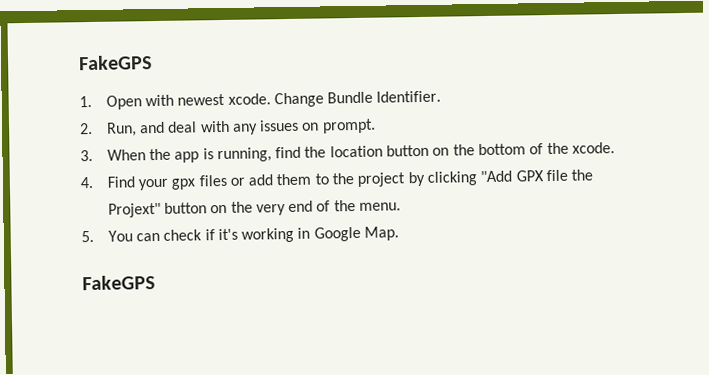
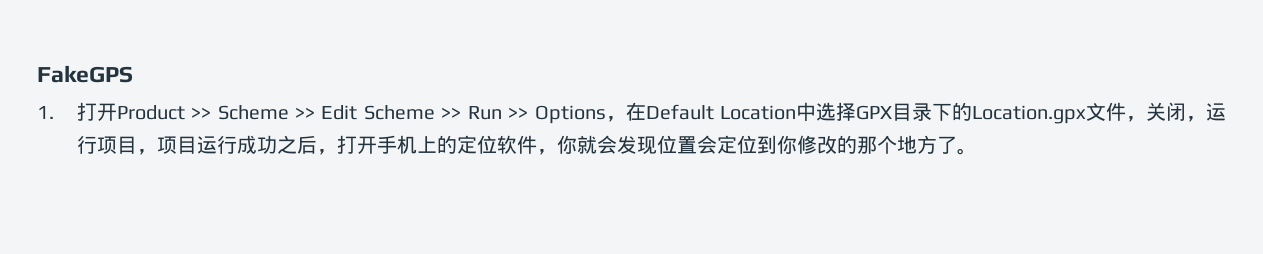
- 1. Open with newest xcode. Change Bundle Identifier.
- 2. Run, and deal with any issues on prompt.
- 3. When the app is running, find the location button on the bottom of the xcode.
- 4. Find your gpx files or add them to the project by clicking "Add GPX file the Projext" button on the very end of the menu.
- 5. You can check if it's working in Google Map.
- FakeGPS
+ 1.打开Product >> Scheme >> Edit Scheme >> Run >> Options，在Default Location中选择GPX目录下的Location.gpx文件，关闭，运行项目，项目运行成功之后，打开手机上的定位软件，你就会发现位置会定位到你修改的那个地方了。

